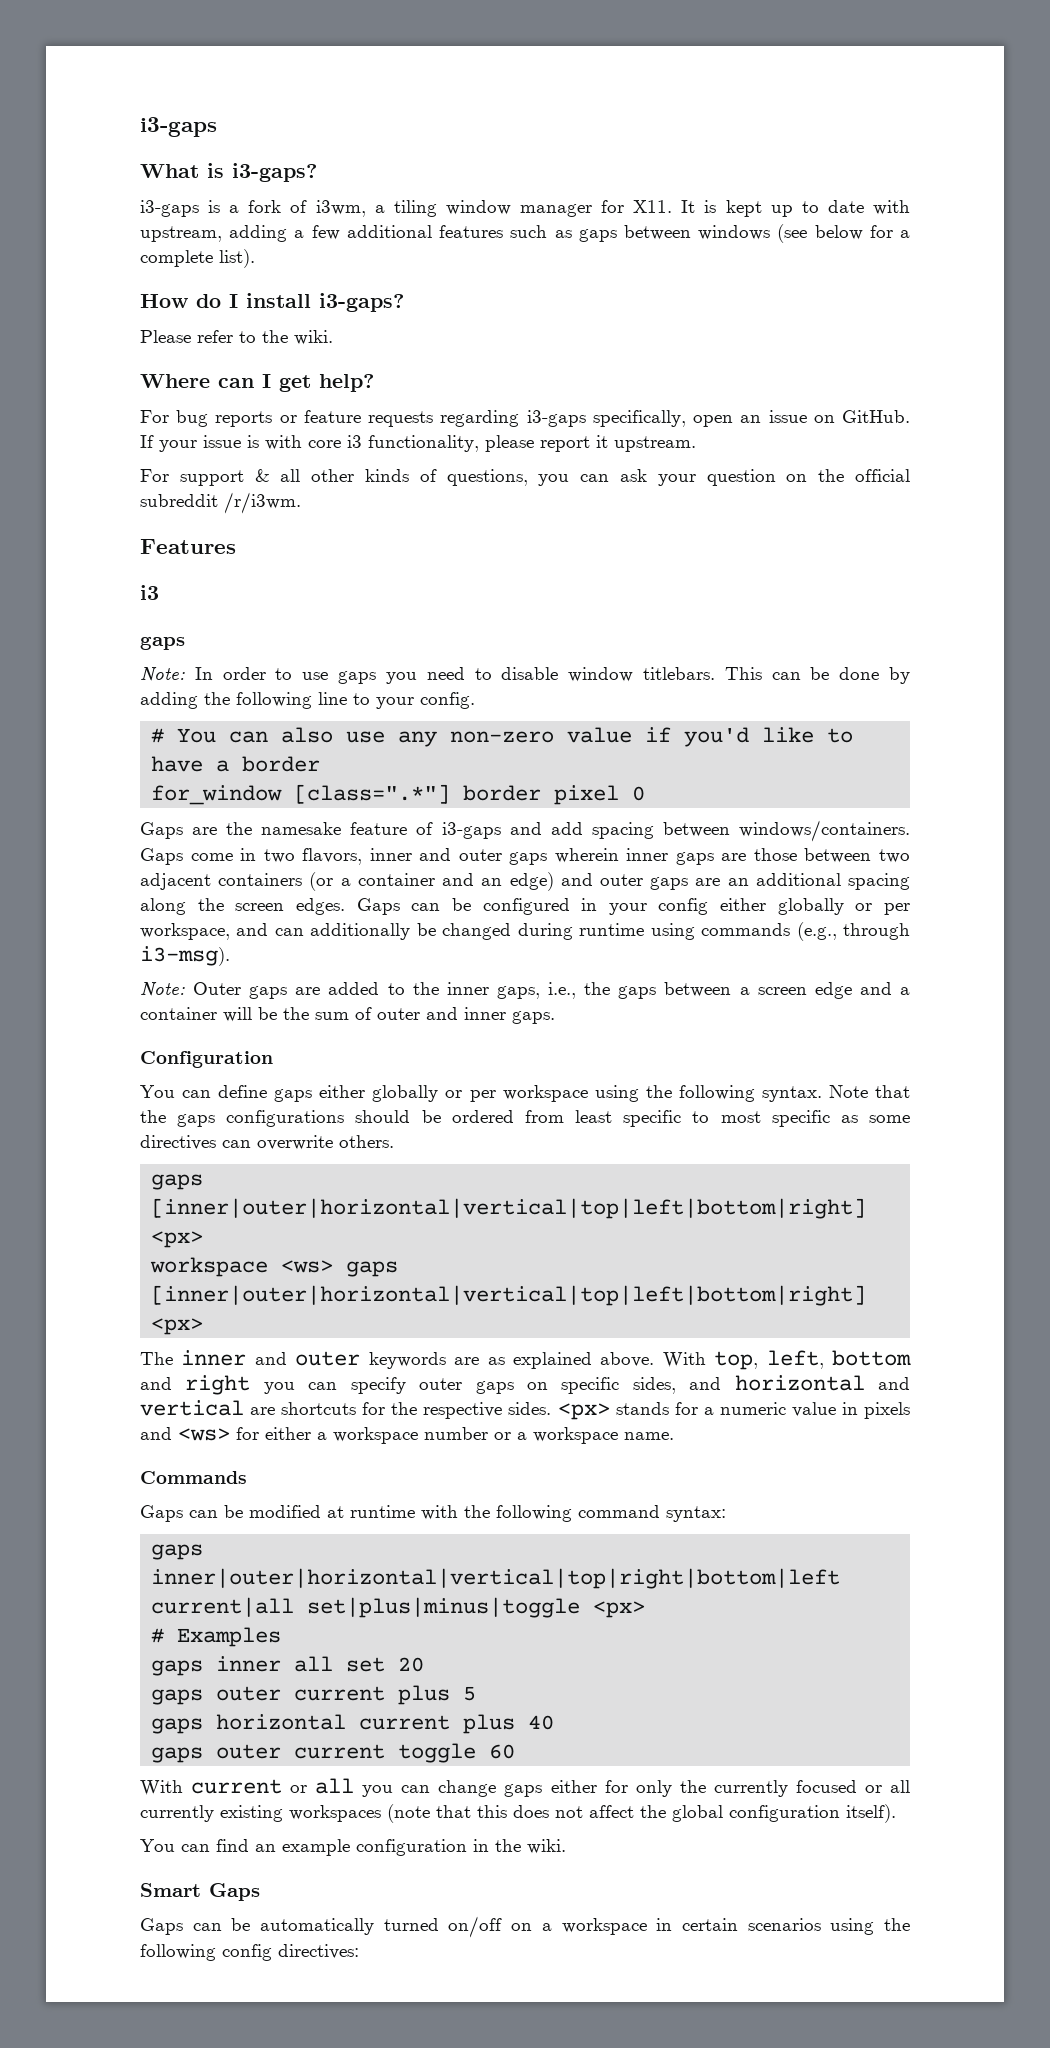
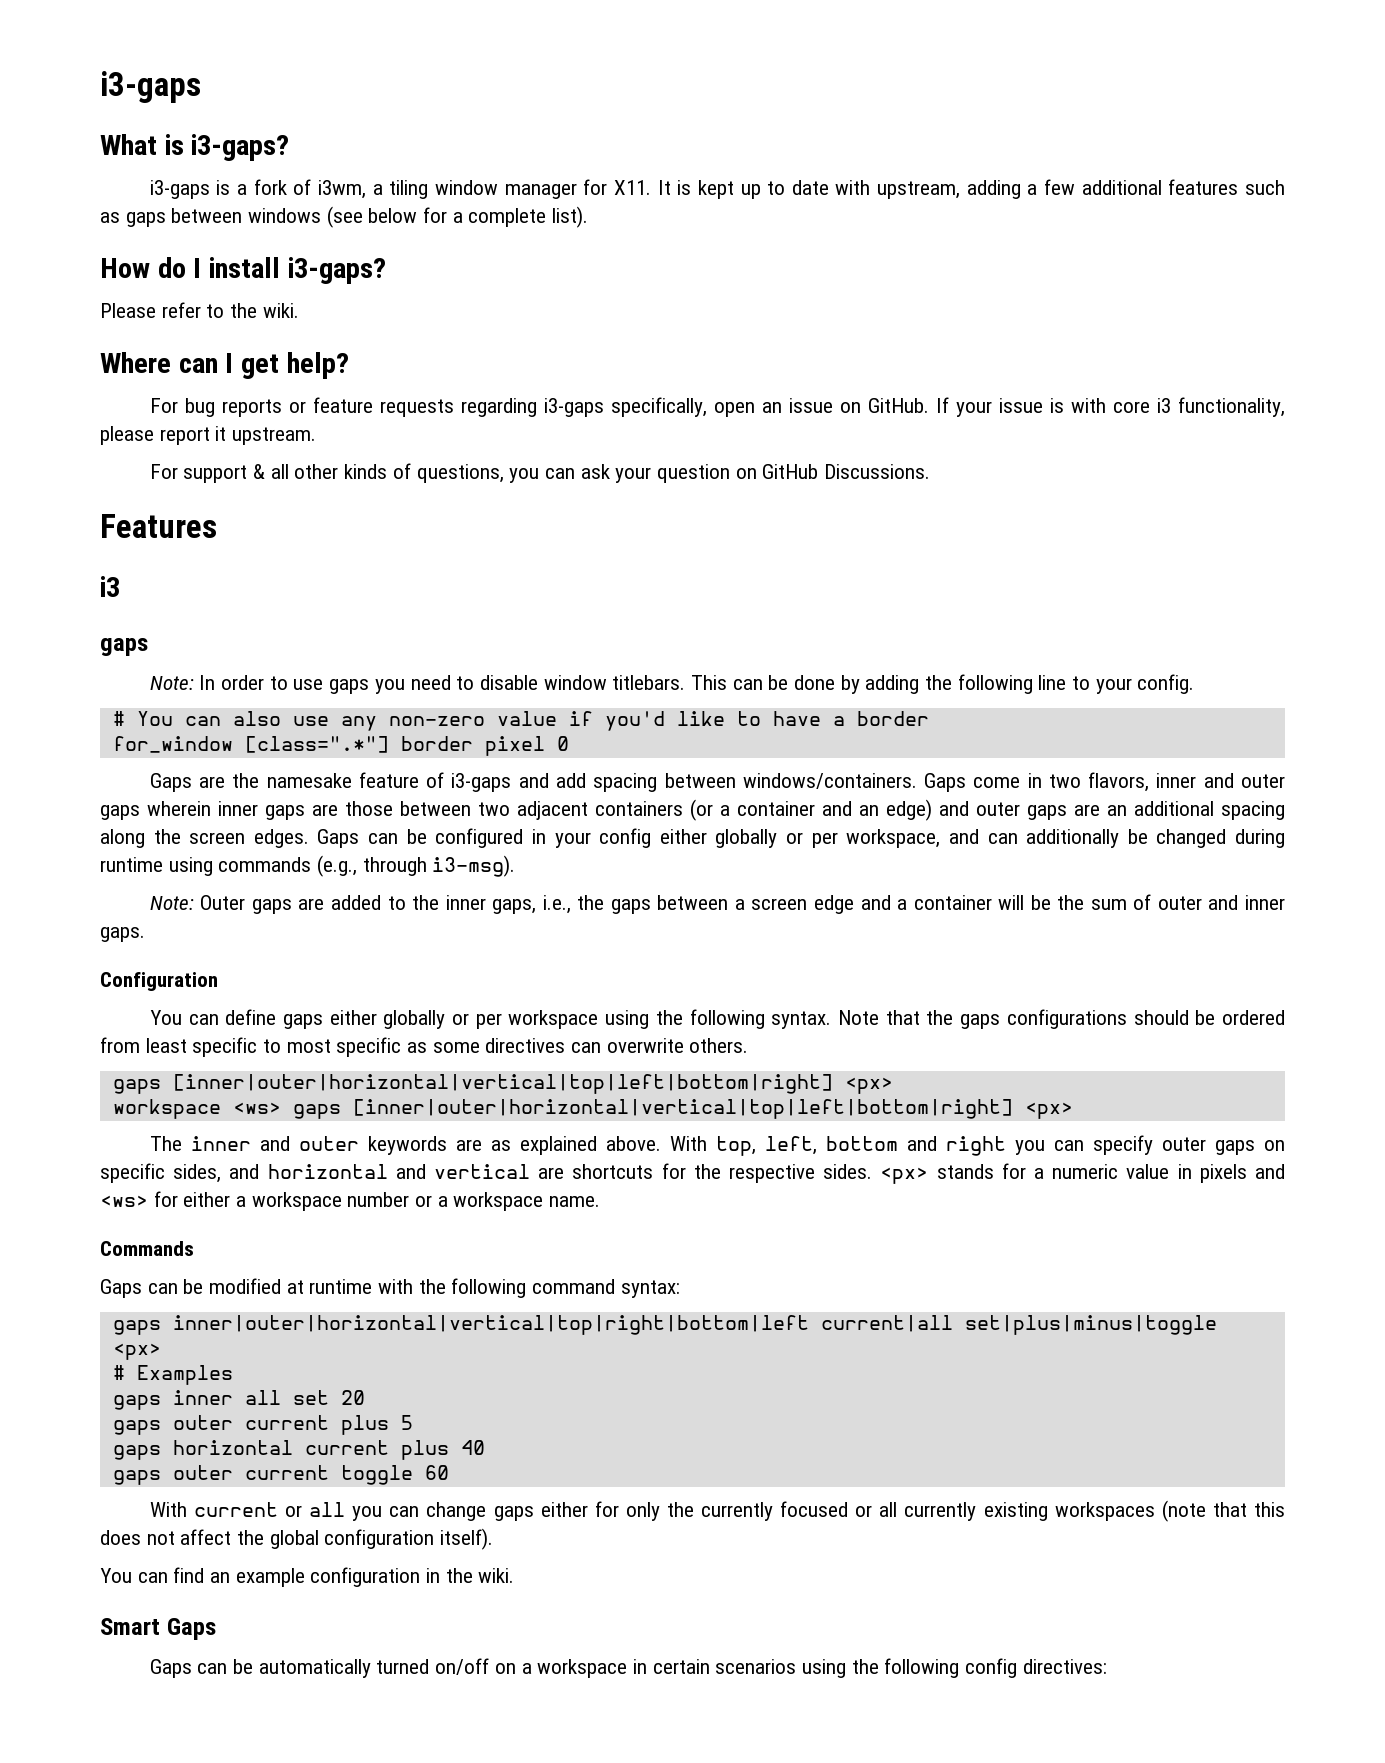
- For support & all other kinds of questions, you can ask your question on the official subreddit /r/i3wm.
+ For support & all other kinds of questions, you can ask your question on GitHub Discussions.

